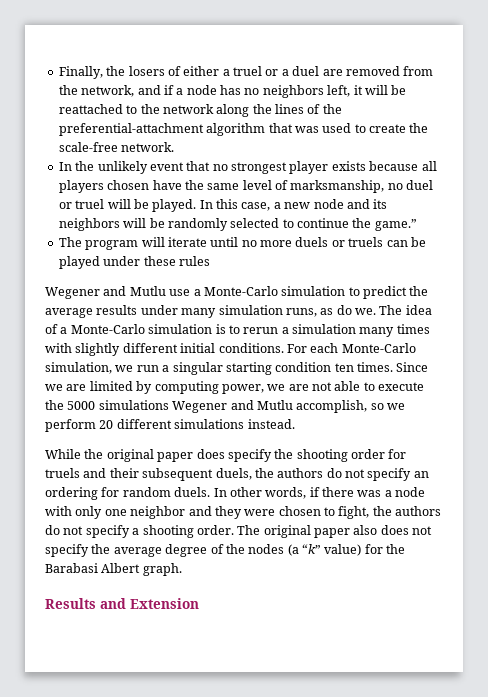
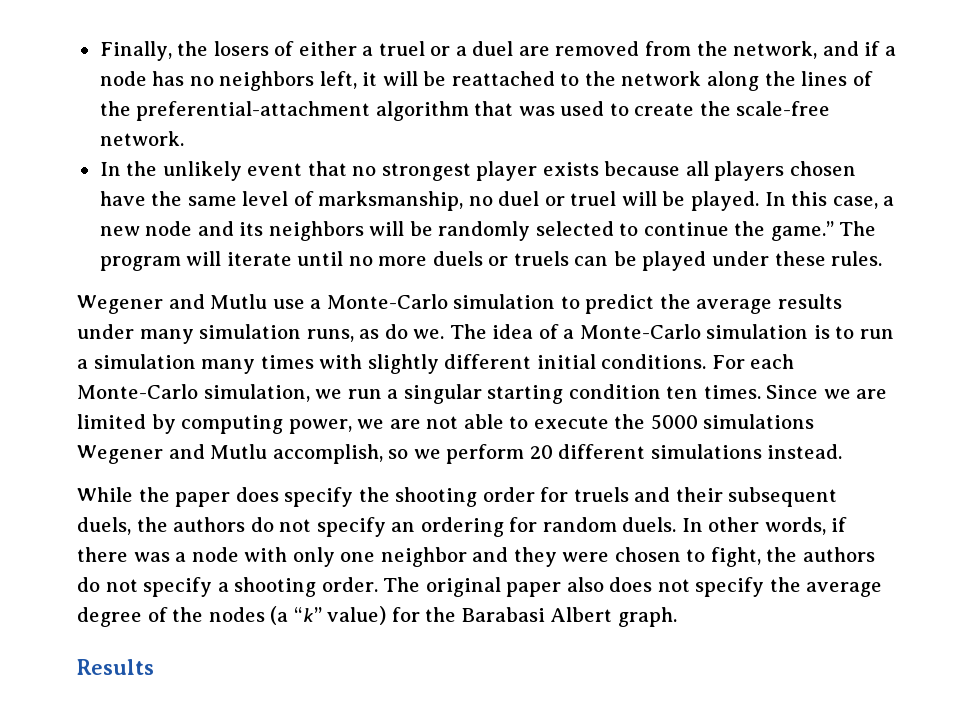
- In this case, a new node and its neighbors will be randomly selected to continue the game.”
- The program will iterate until no more duels or truels can be played under these rules
+ In this case, a new node and its neighbors will be randomly selected to continue the game.” The program will iterate until no more duels or truels can be played under these rules.
- The idea of a Monte-Carlo simulation is to rerun a simulation many times with slightly different initial conditions.
+ The idea of a Monte-Carlo simulation is to run a simulation many times with slightly different initial conditions.
- While the original paper does specify the shooting order for truels and their subsequent duels, the authors do not specify an ordering for random duels.
+ While the paper does specify the shooting order for truels and their subsequent duels, the authors do not specify an ordering for random duels.
- Results and Extension
+ Results

